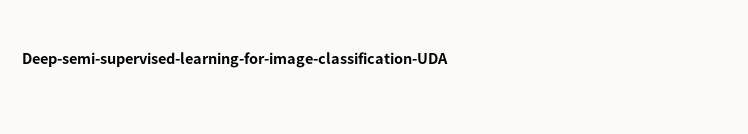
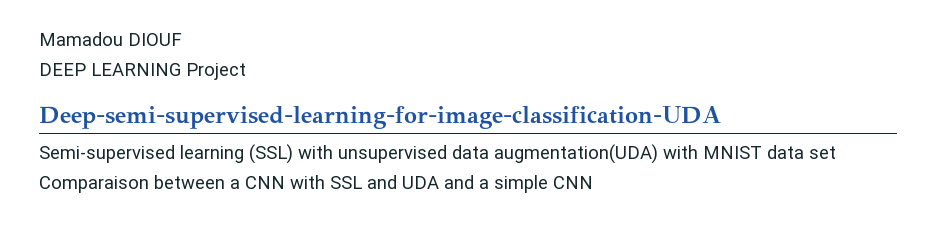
+ Mamadou DIOUF
+ DEEP LEARNING Project
  Deep-semi-supervised-learning-for-image-classification-UDA
+ Semi-supervised learning (SSL) with unsupervised data augmentation(UDA) with MNIST data set
+ Comparaison between a CNN with SSL and UDA and a simple CNN

